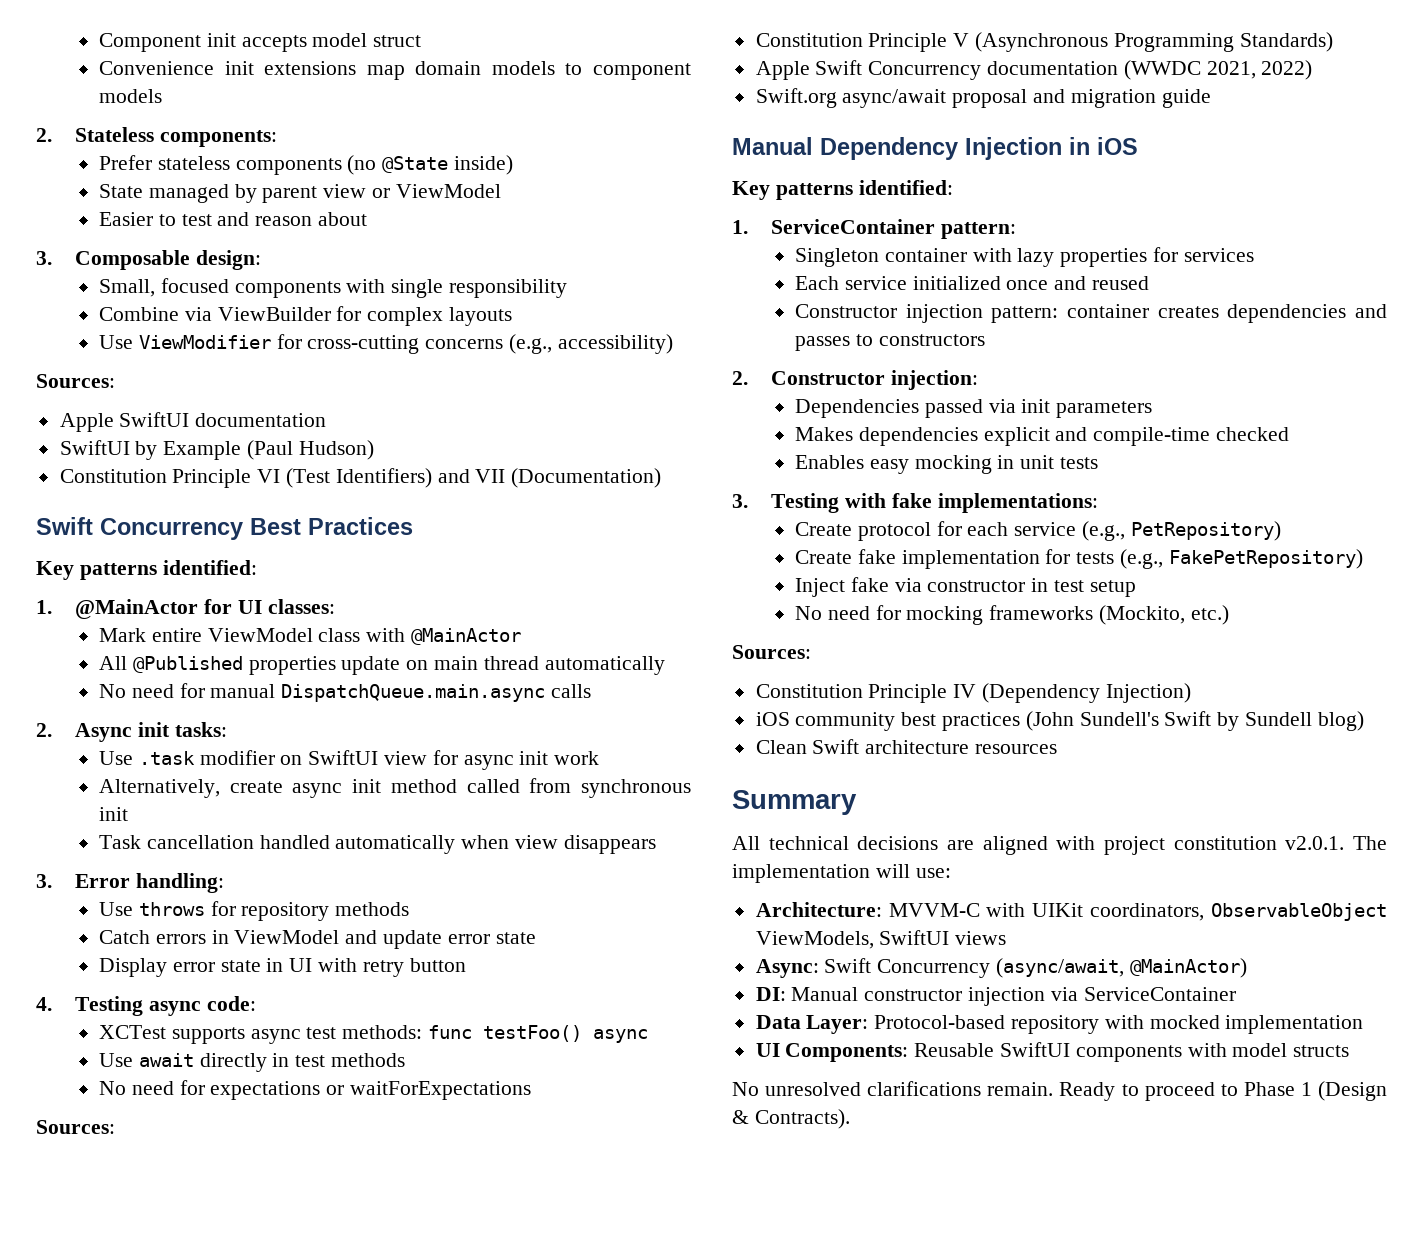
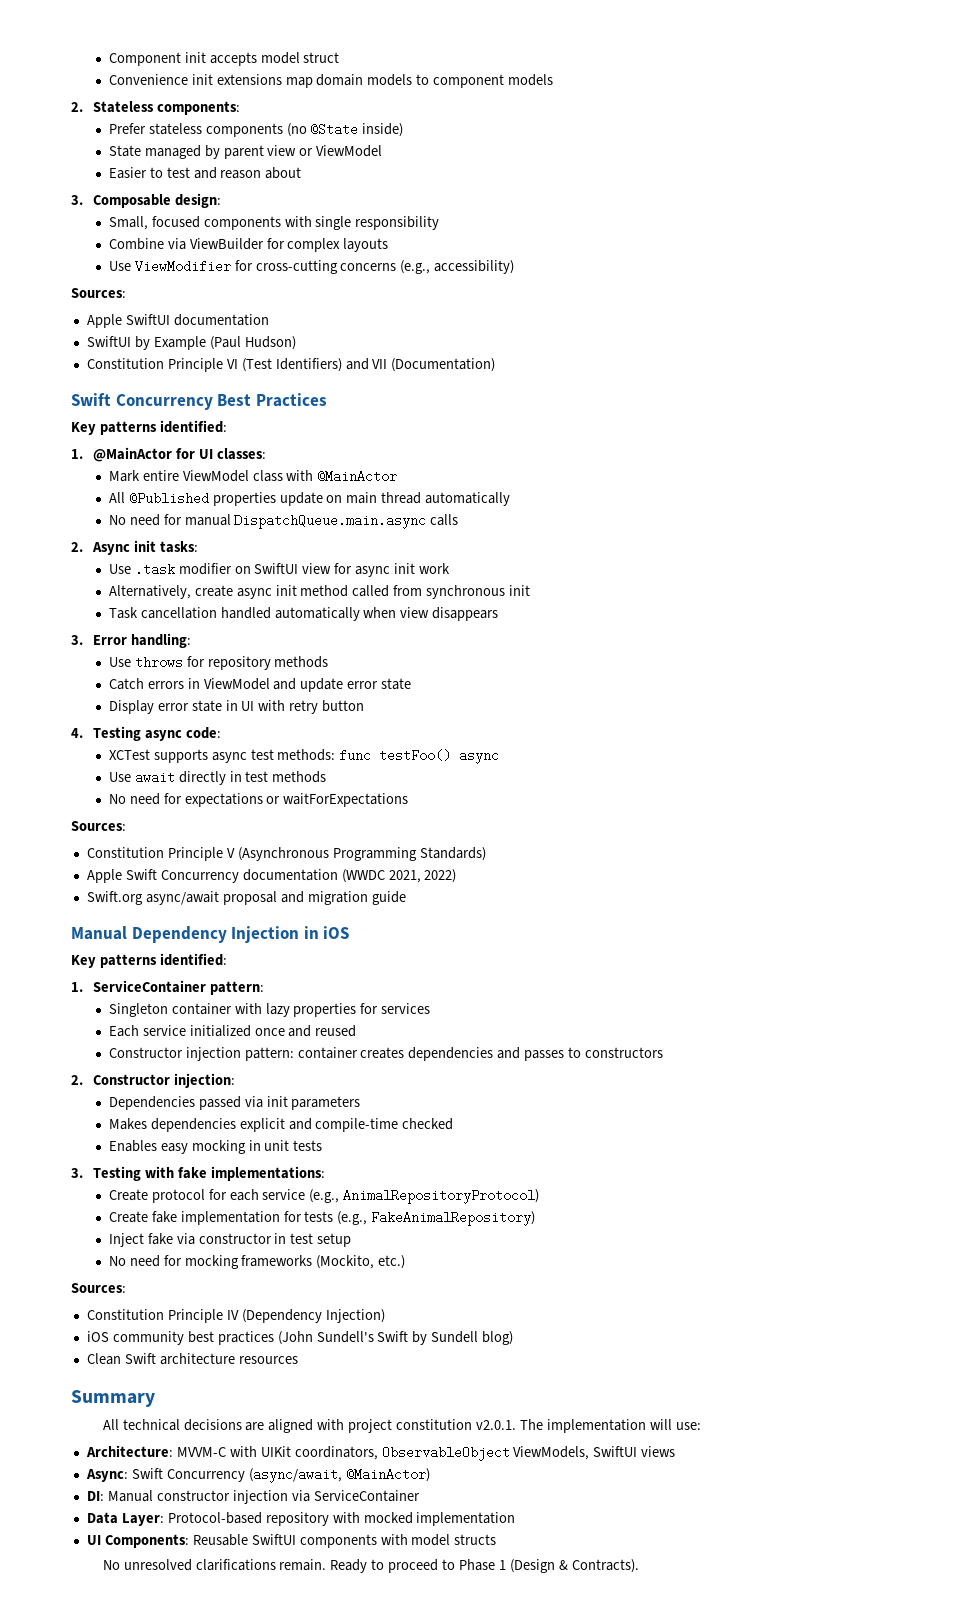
- Create protocol for each service (e.g., PetRepository)
+ Create protocol for each service (e.g., AnimalRepositoryProtocol)
- Create fake implementation for tests (e.g., FakePetRepository)
+ Create fake implementation for tests (e.g., FakeAnimalRepository)

